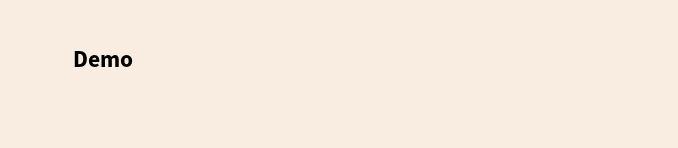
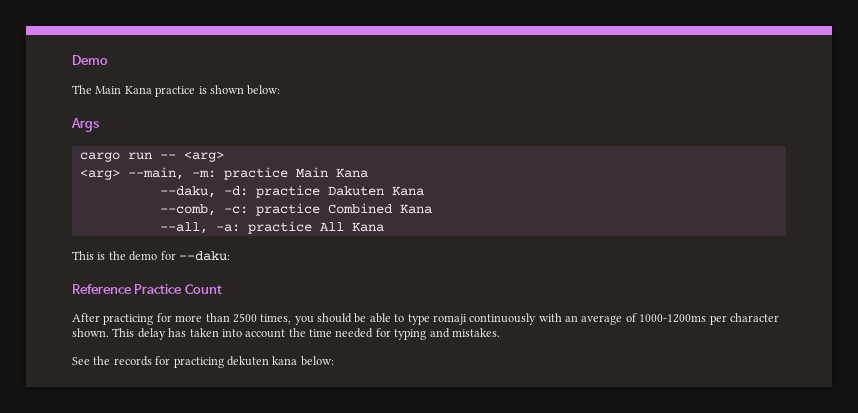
+ The Main Kana practice is shown below:
+ Args
+ cargo run -- <arg>
+ <arg> --main, -m: practice Main Kana
+ --daku, -d: practice Dakuten Kana
+ --comb, -c: practice Combined Kana
+ --all, -a: practice All Kana
+ This is the demo for --daku:
+ Reference Practice Count
+ After practicing for more than 2500 times, you should be able to type romaji continuously with an average of 1000-1200ms per character shown. This delay has taken into account the time needed for typing and mistakes.
+ See the records for practicing dekuten kana below:

